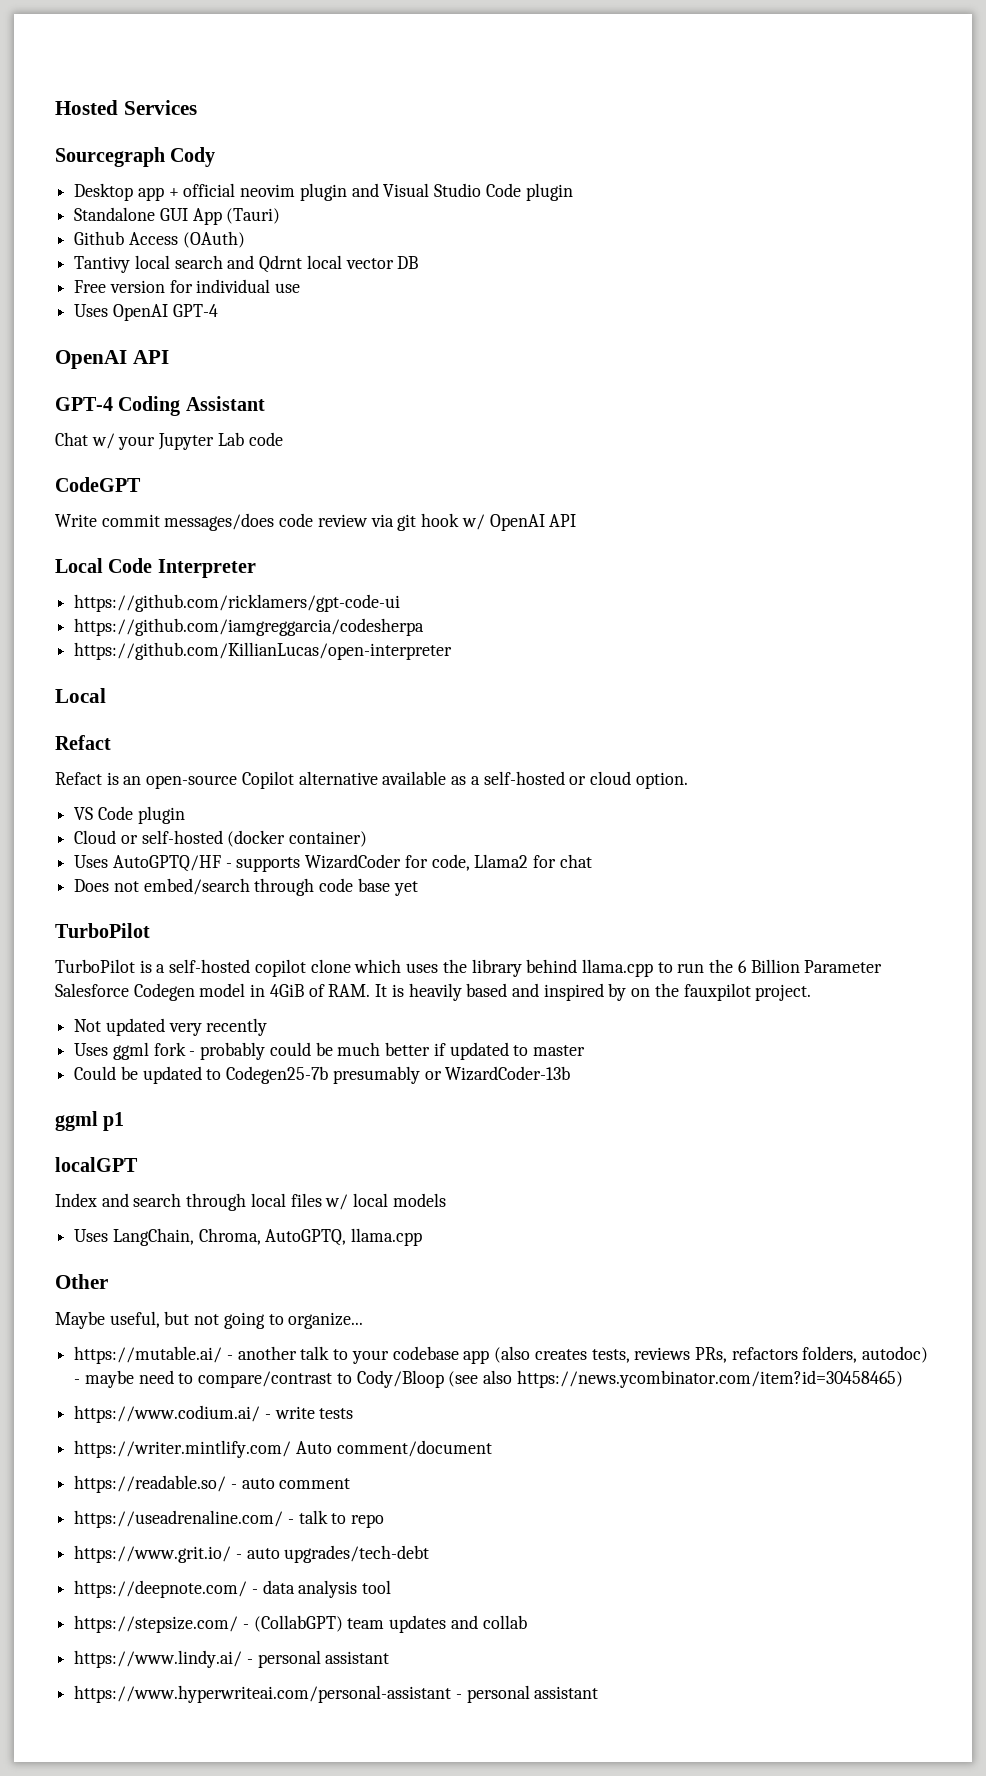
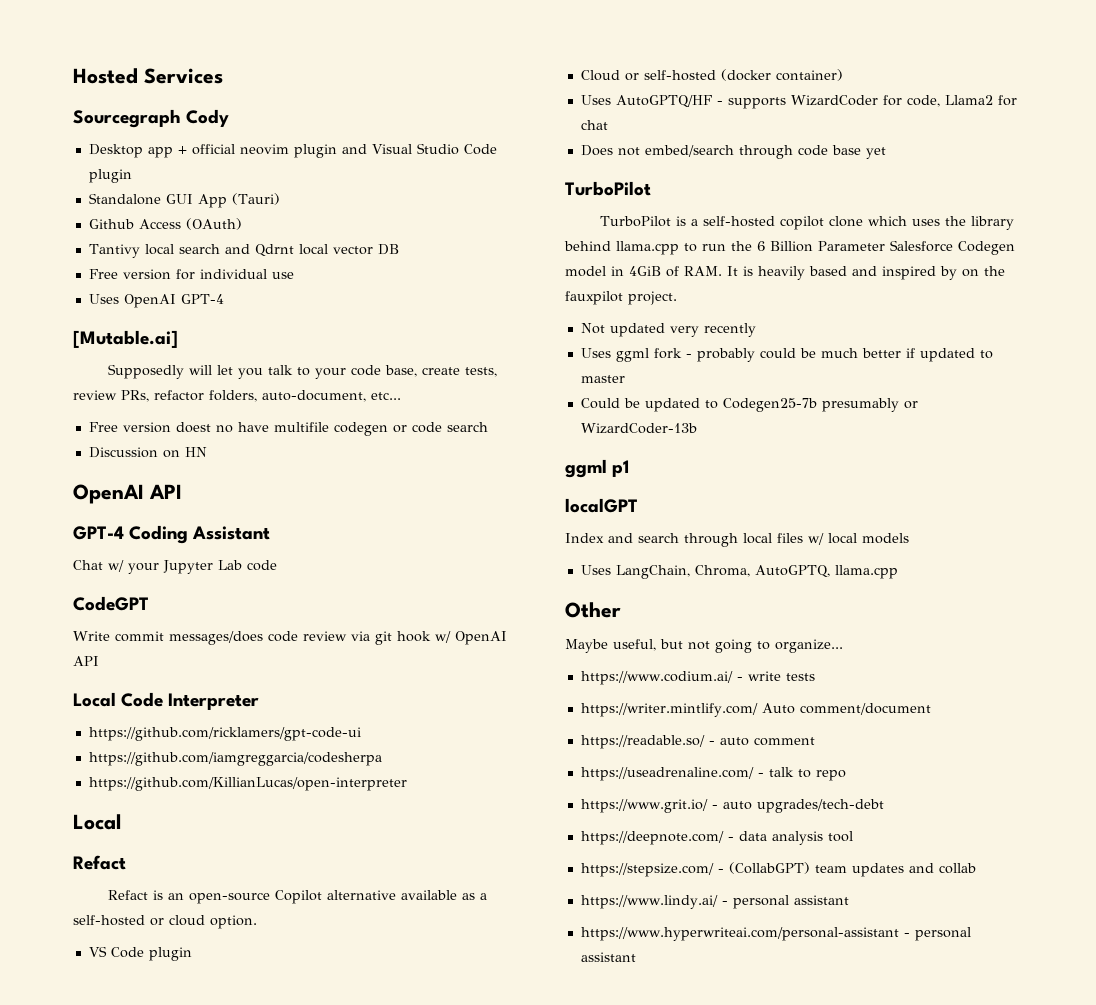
+ [Mutable.ai]
+ Supposedly will let you talk to your code base, create tests, review PRs, refactor folders, auto-document, etc...
+ Free version doest no have multifile codegen or code search
+ Discussion on HN
- https://mutable.ai/ - another talk to your codebase app (also creates tests, reviews PRs, refactors folders, autodoc) - maybe need to compare/contrast to Cody/Bloop (see also https://news.ycombinator.com/item?id=30458465)

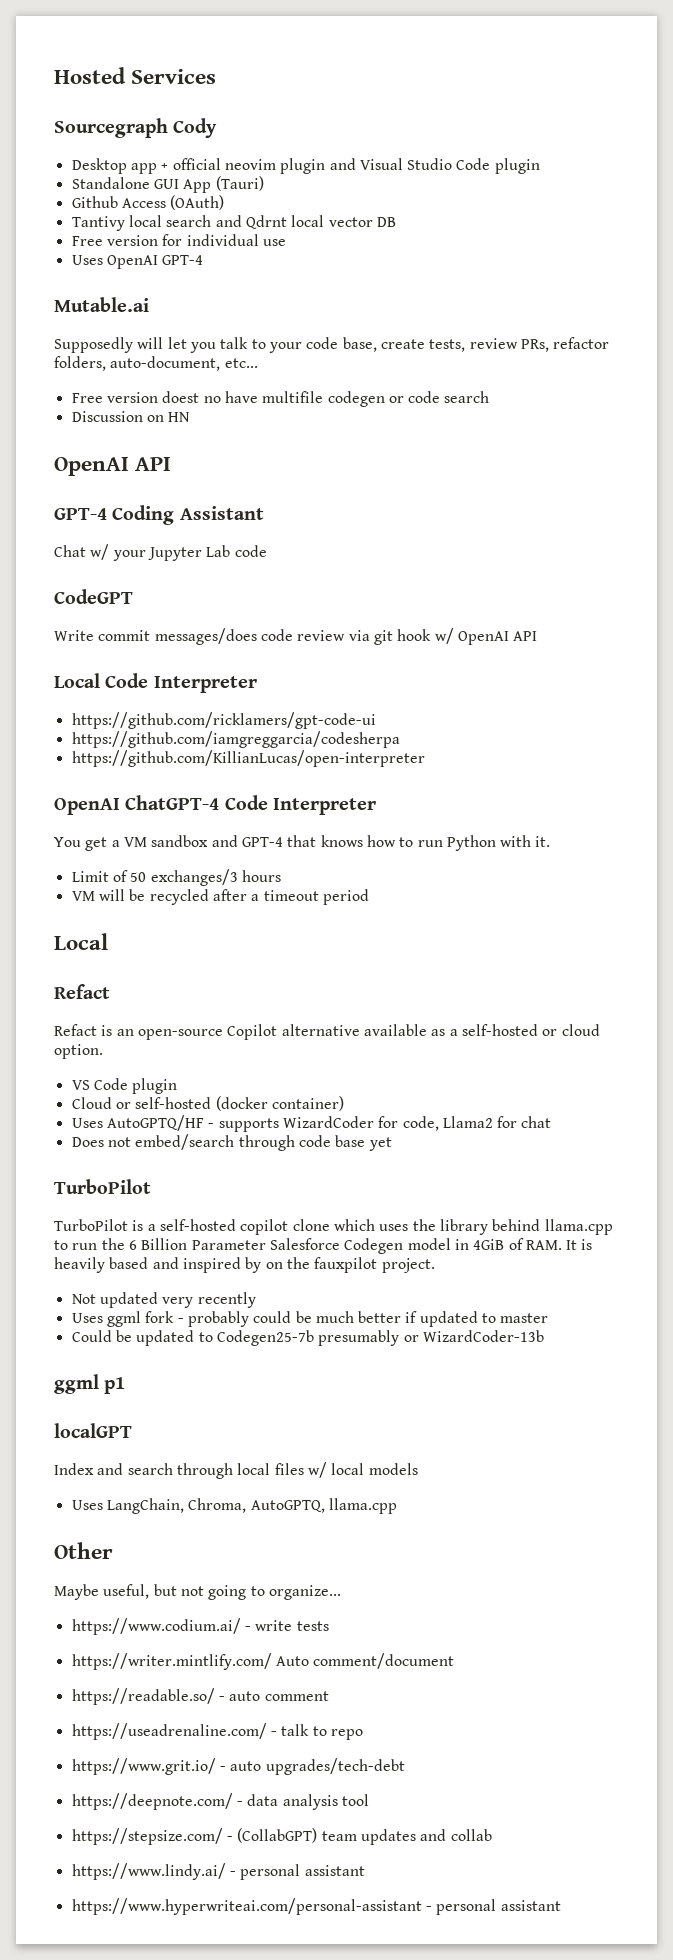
- [Mutable.ai]
+ Mutable.ai
+ OpenAI ChatGPT-4 Code Interpreter
+ You get a VM sandbox and GPT-4 that knows how to run Python with it.
+ Limit of 50 exchanges/3 hours
+ VM will be recycled after a timeout period

